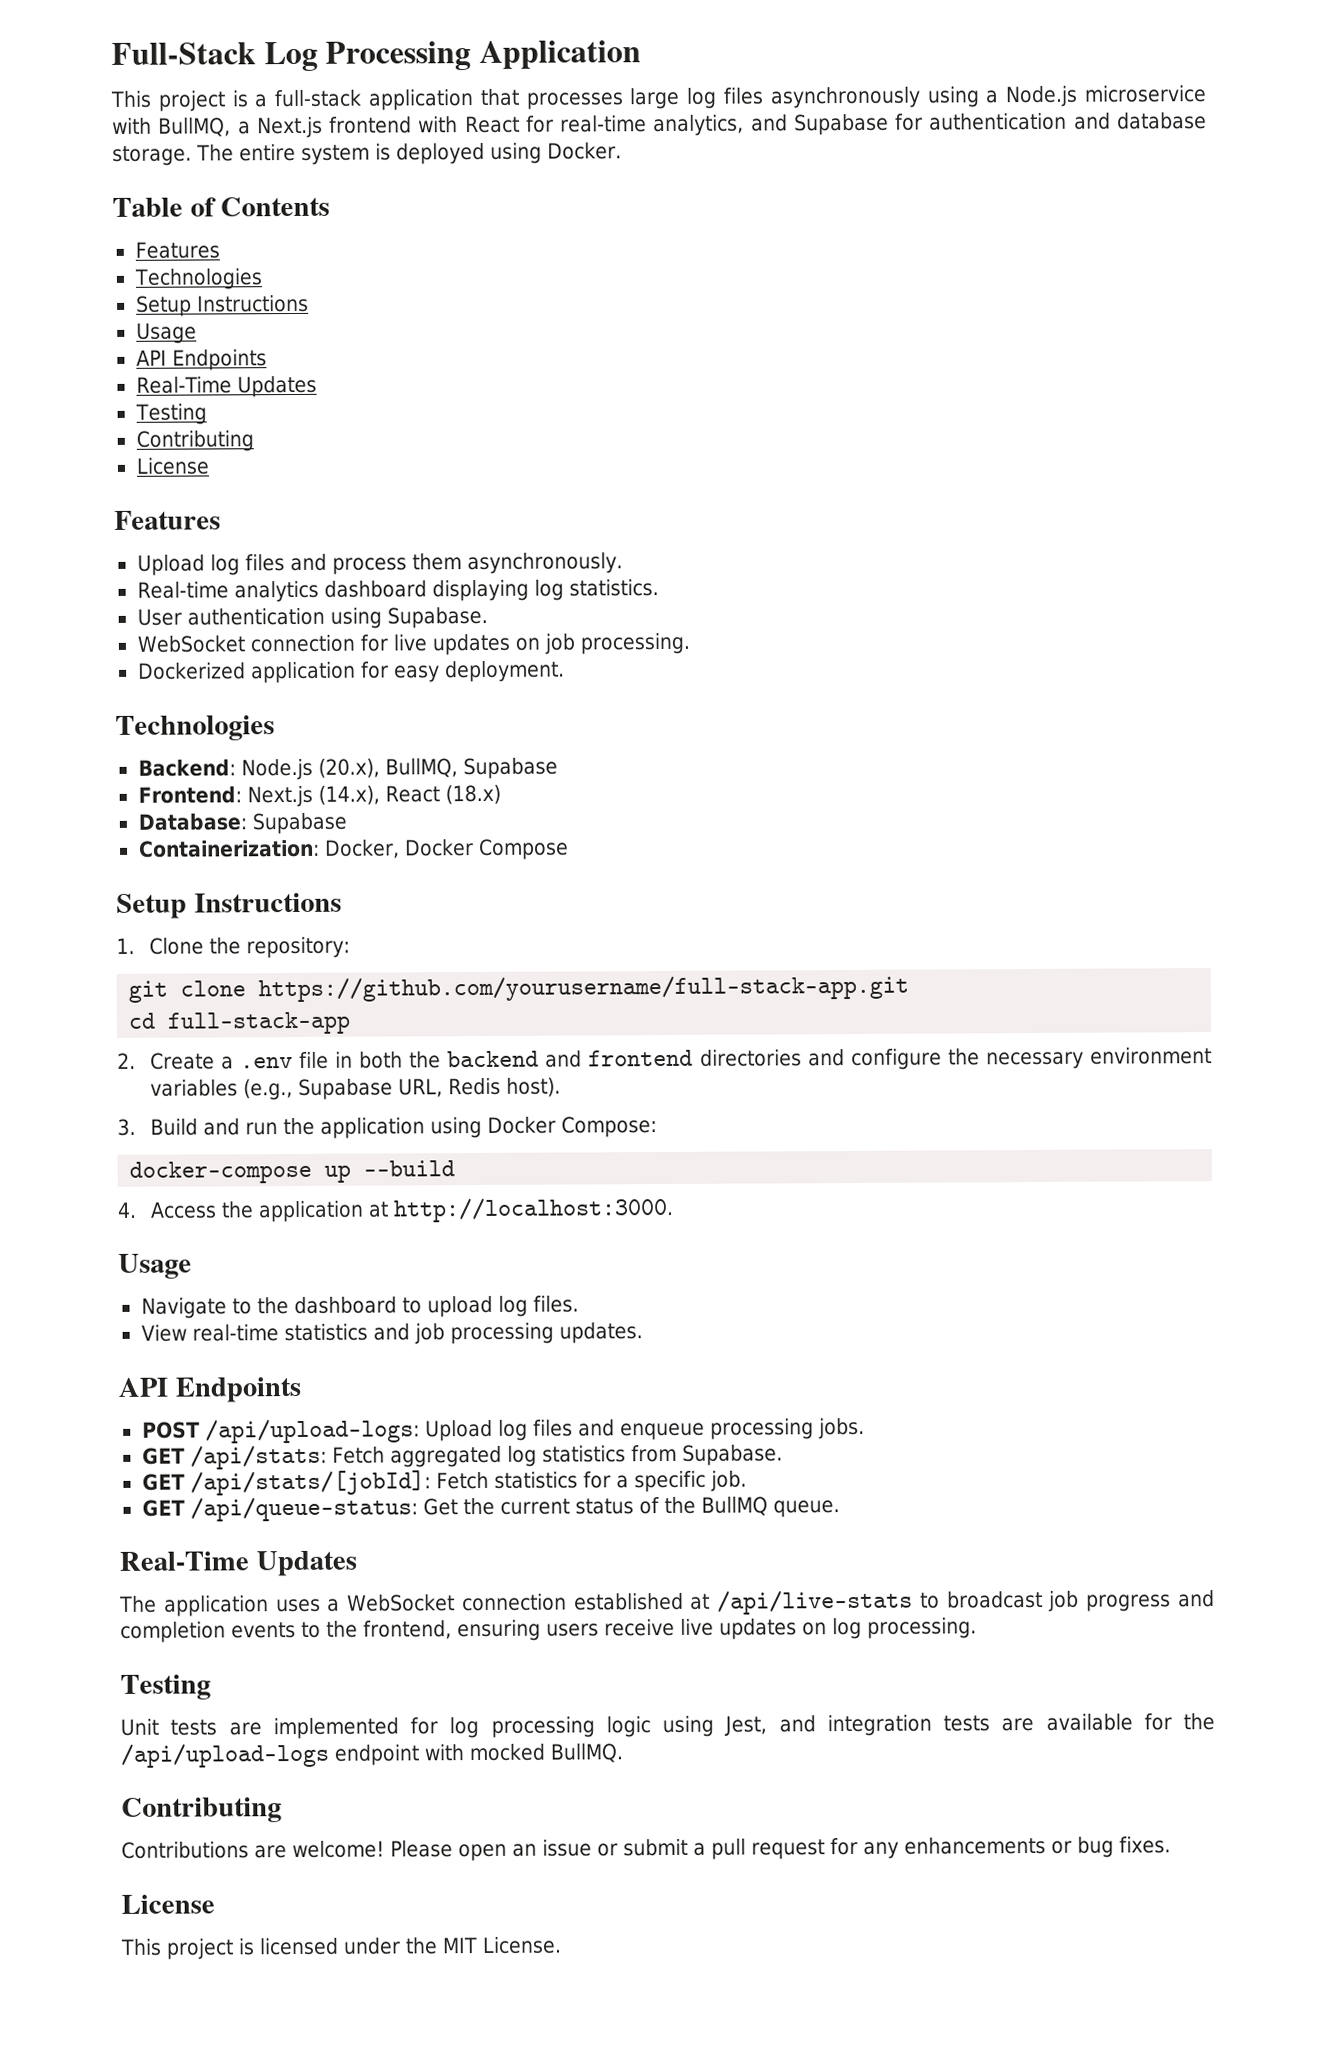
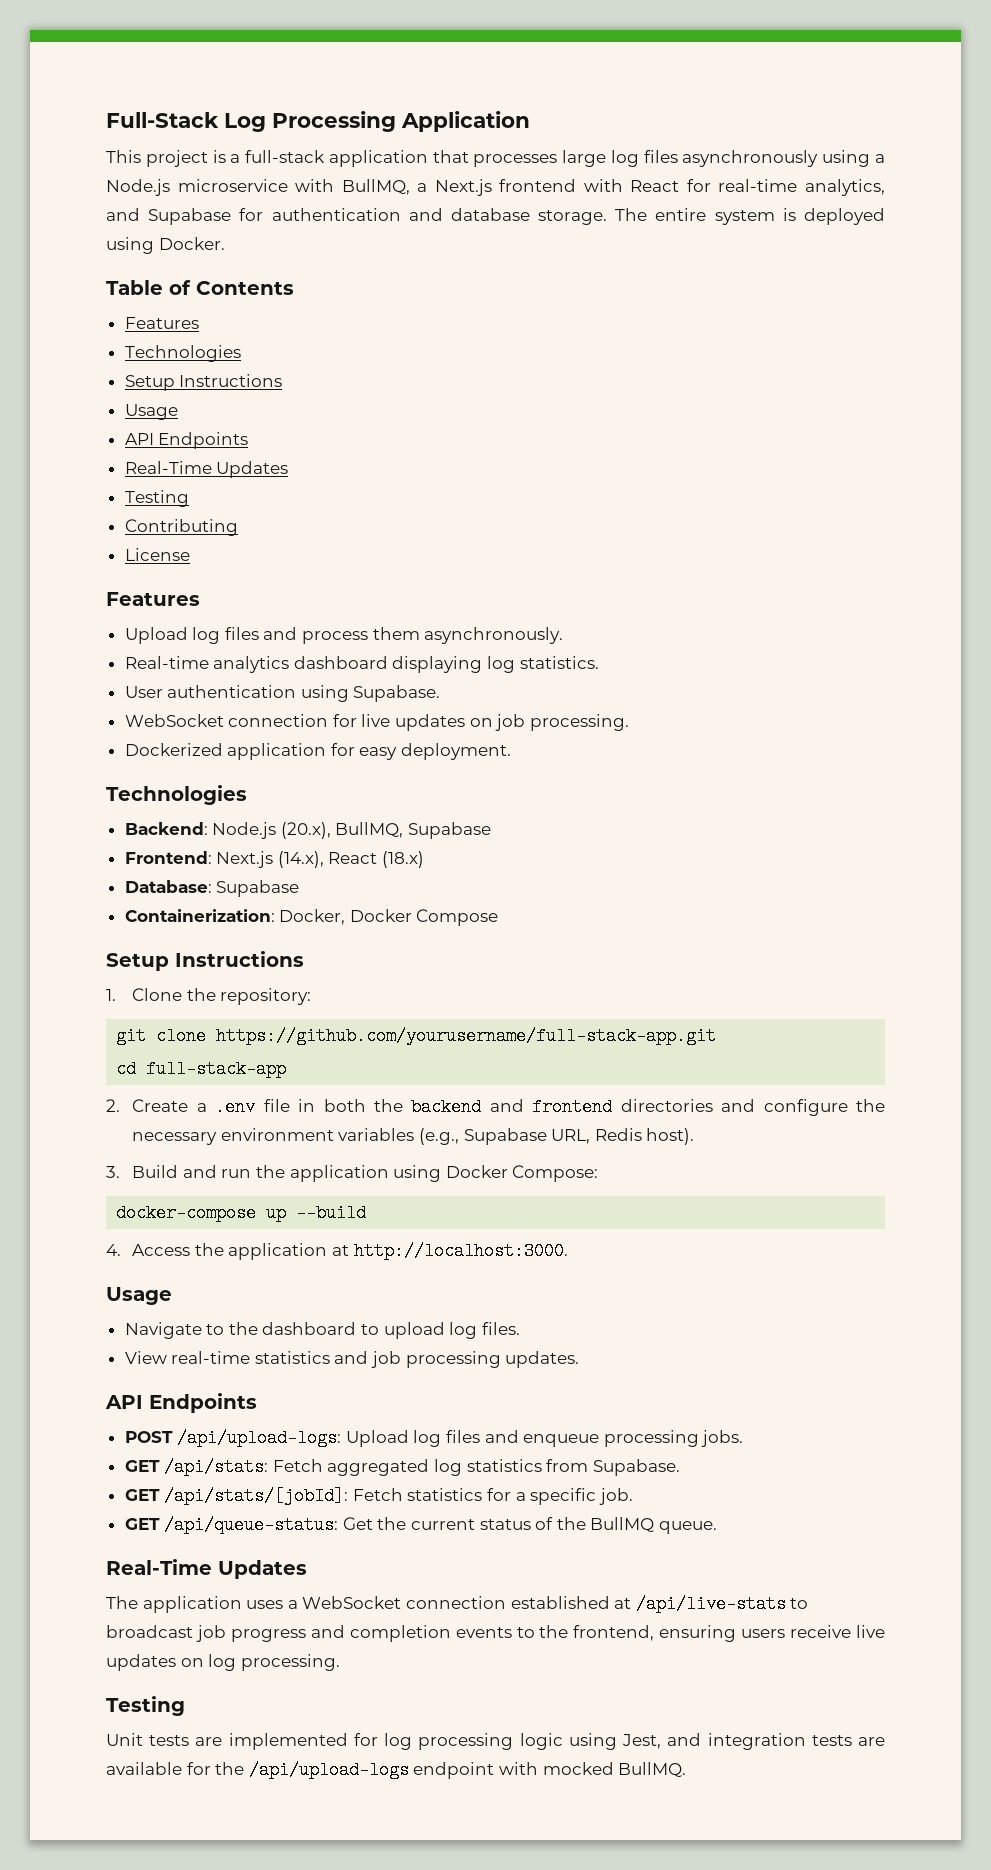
  Unit tests are implemented for log processing logic using Jest, and integration tests are available for the /api/upload-logs endpoint with mocked BullMQ.
- Contributing
- Contributions are welcome! Please open an issue or submit a pull request for any enhancements or bug fixes.
- License
- This project is licensed under the MIT License.

